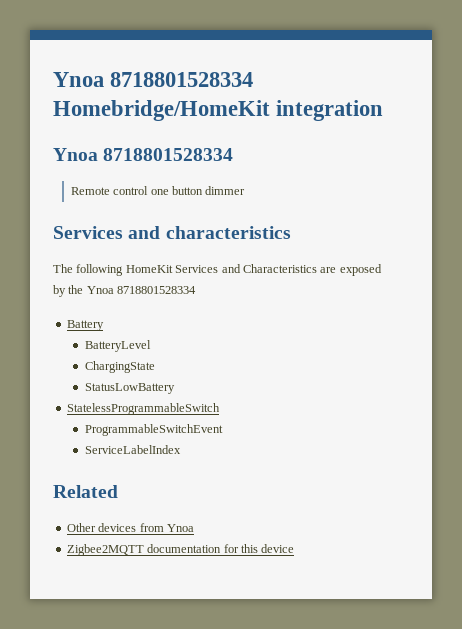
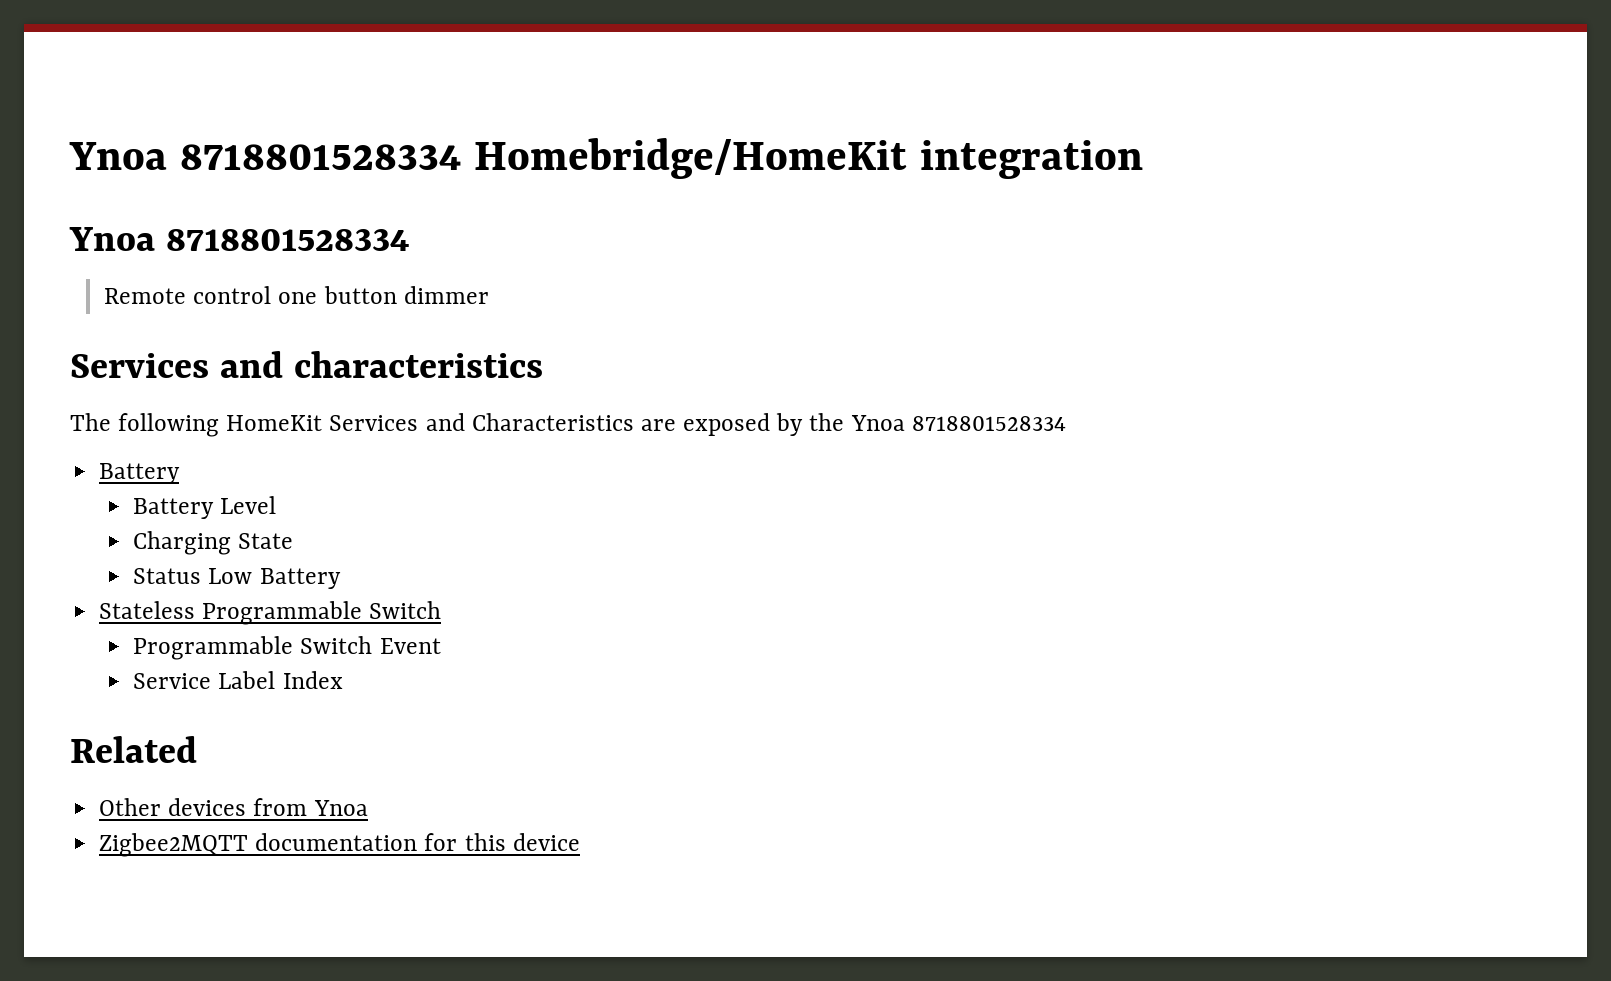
- BatteryLevel
- ChargingState
- StatusLowBattery
- StatelessProgrammableSwitch
- ProgrammableSwitchEvent
- ServiceLabelIndex
+ Battery Level
+ Charging State
+ Status Low Battery
+ Stateless Programmable Switch
+ Programmable Switch Event
+ Service Label Index

